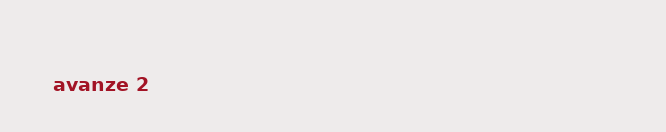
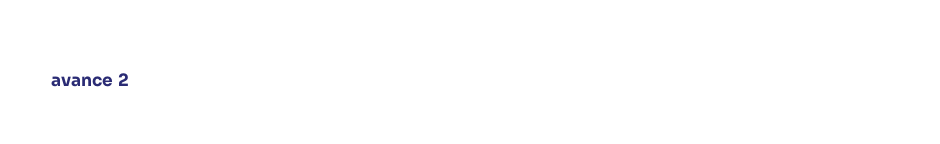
- avanze 2
+ avance 2

